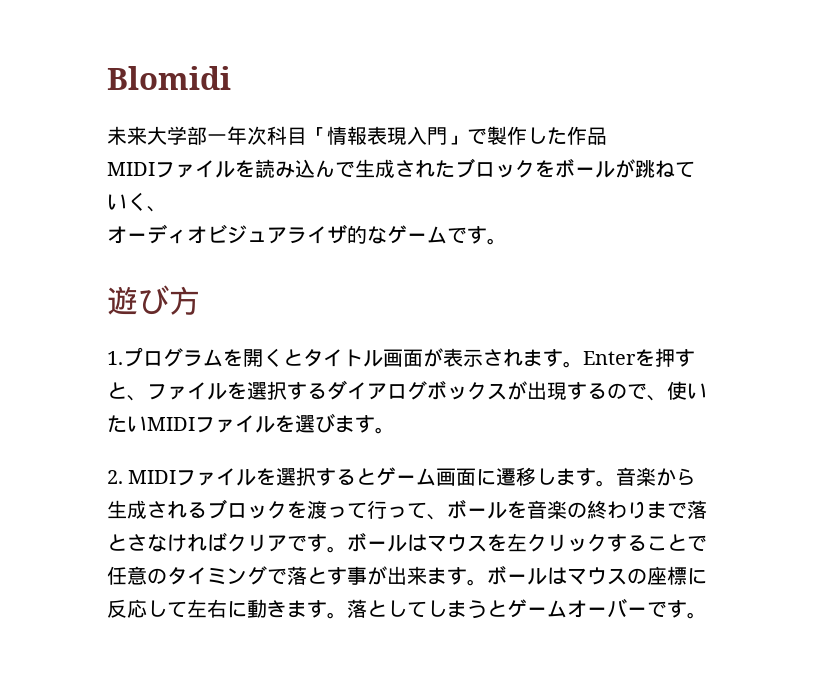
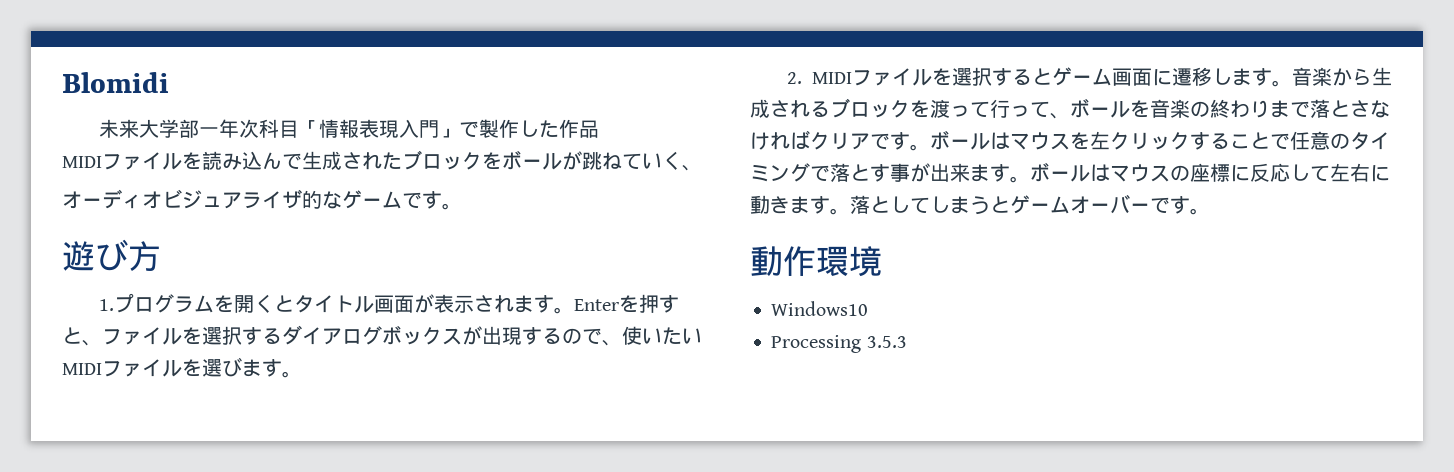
+ 動作環境
+ Windows10
+ Processing 3.5.3

